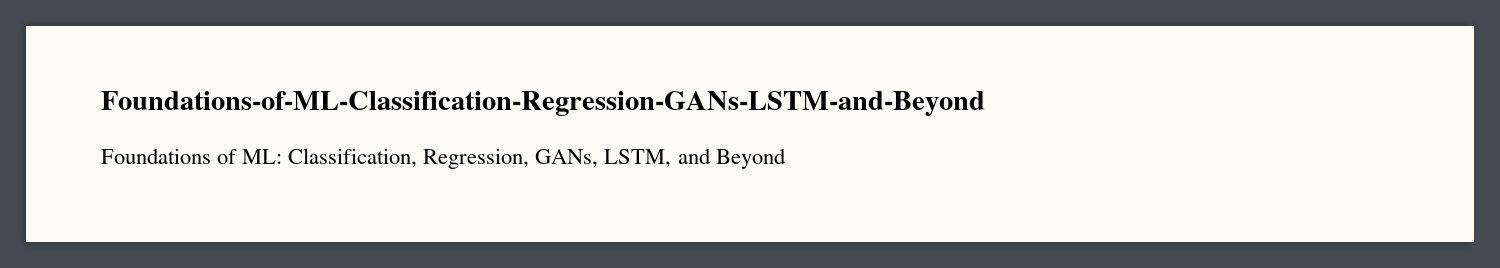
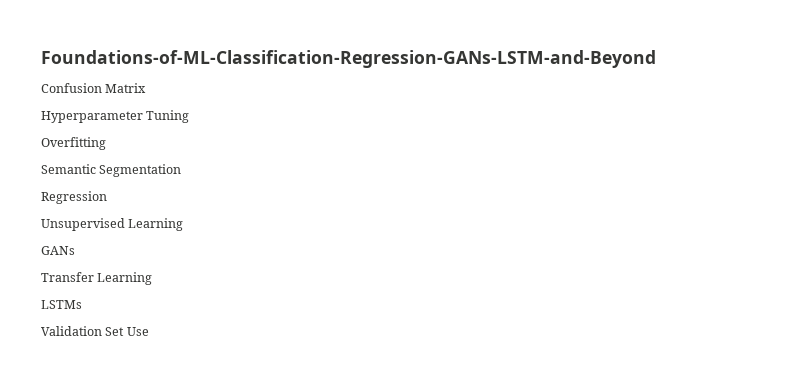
- Foundations of ML: Classification, Regression, GANs, LSTM, and Beyond
+ Confusion Matrix
+ Hyperparameter Tuning
+ Overfitting
+ Semantic Segmentation
+ Regression
+ Unsupervised Learning
+ GANs
+ Transfer Learning
+ LSTMs
+ Validation Set Use

